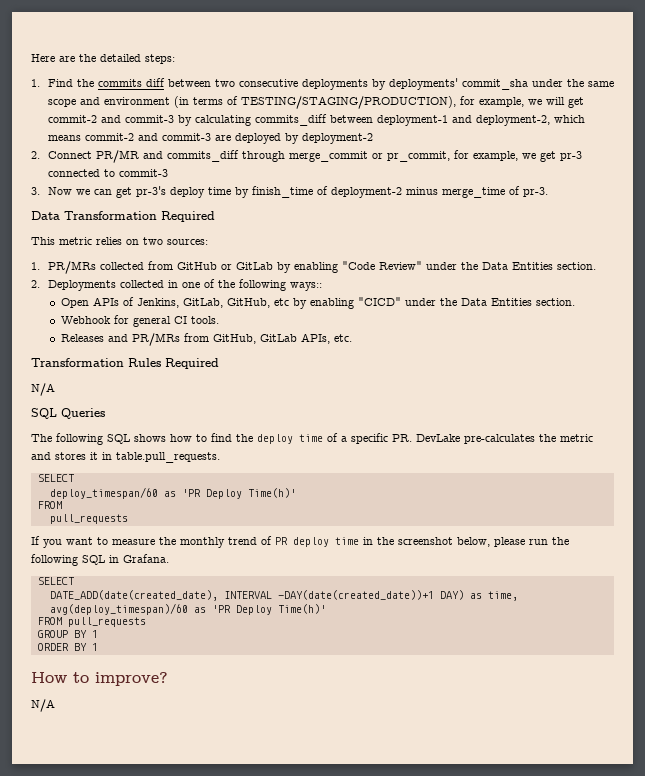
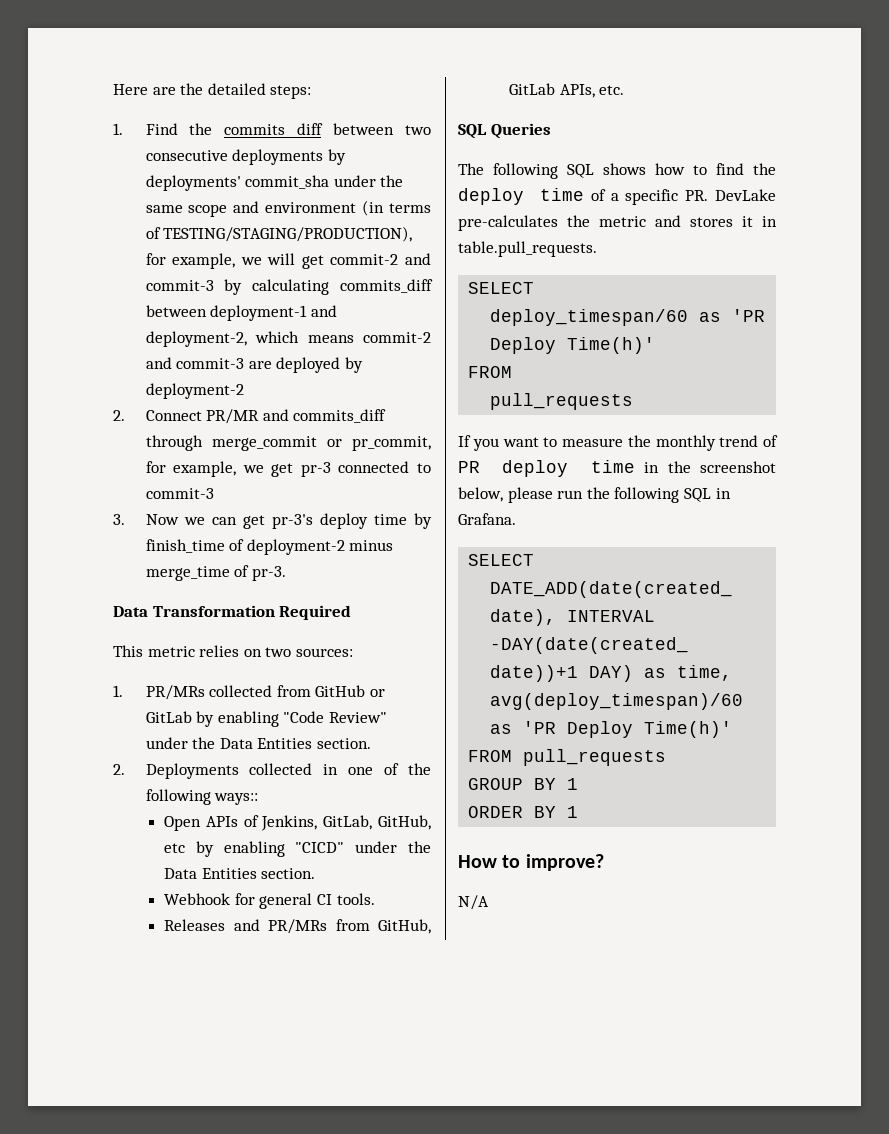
- Transformation Rules Required
- N/A

